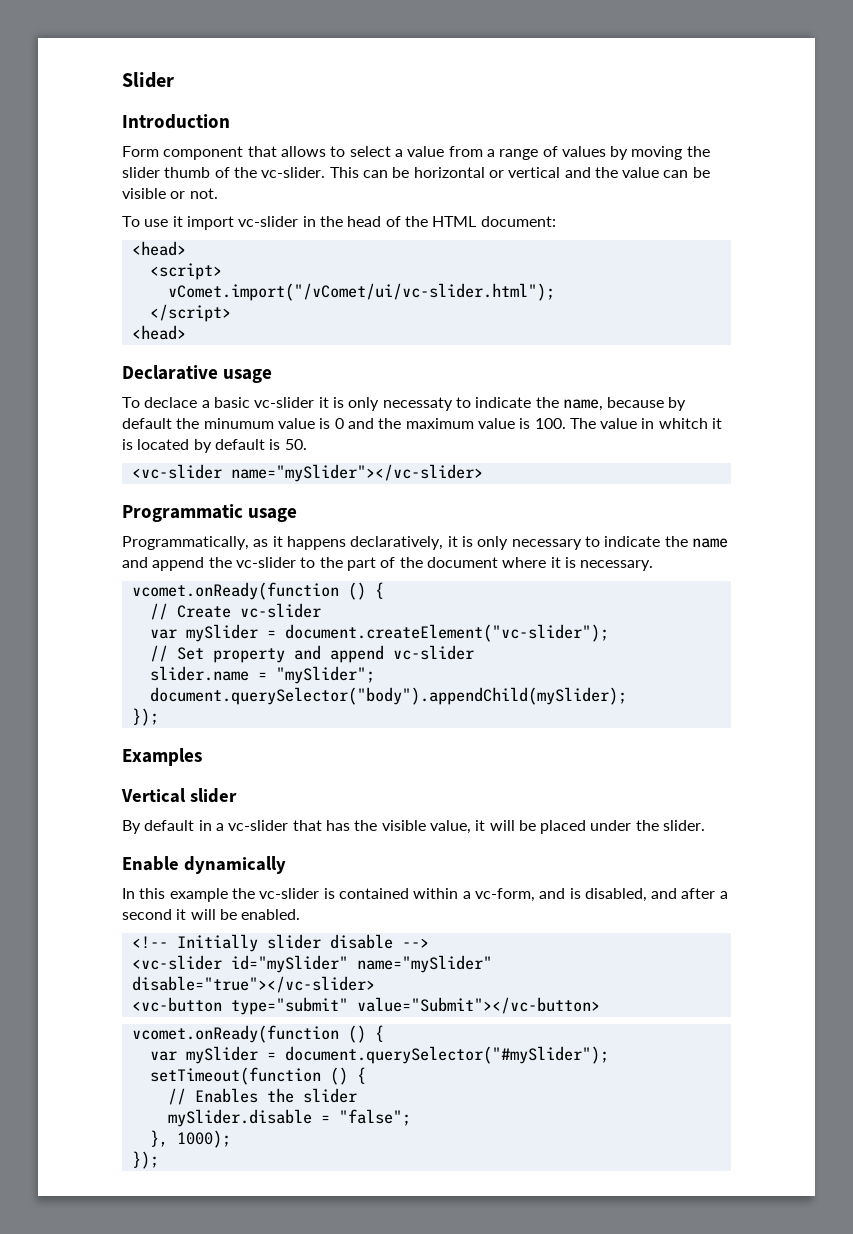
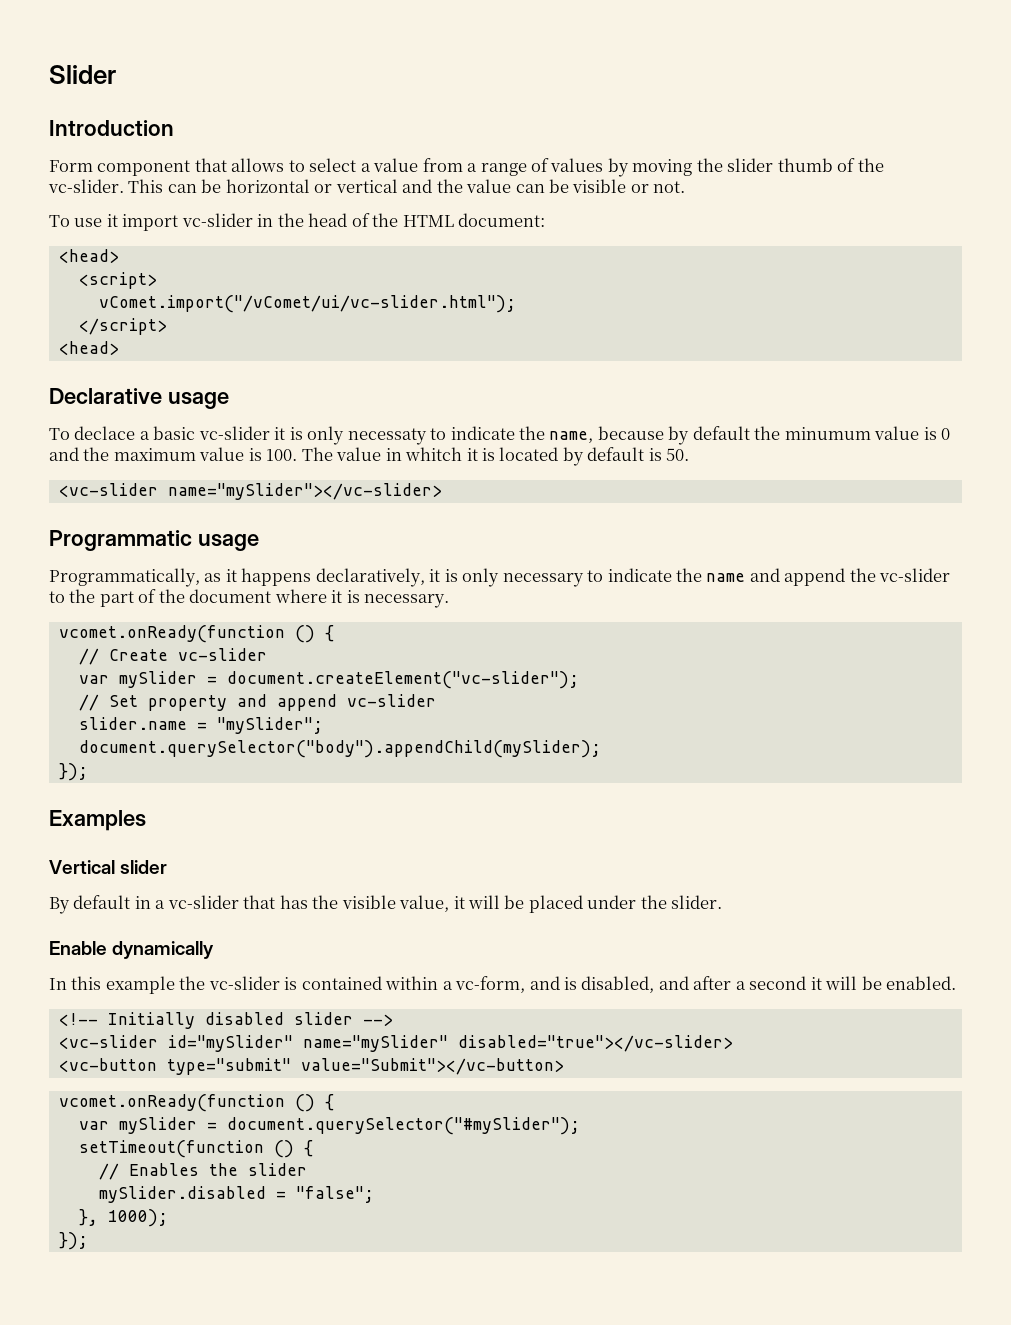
- <!-- Initially slider disable -->
+ <!-- Initially disabled slider -->
- <vc-slider id="mySlider" name="mySlider" disable="true"></vc-slider>
+ <vc-slider id="mySlider" name="mySlider" disabled="true"></vc-slider>
- mySlider.disable = "false";
+ mySlider.disabled = "false";

